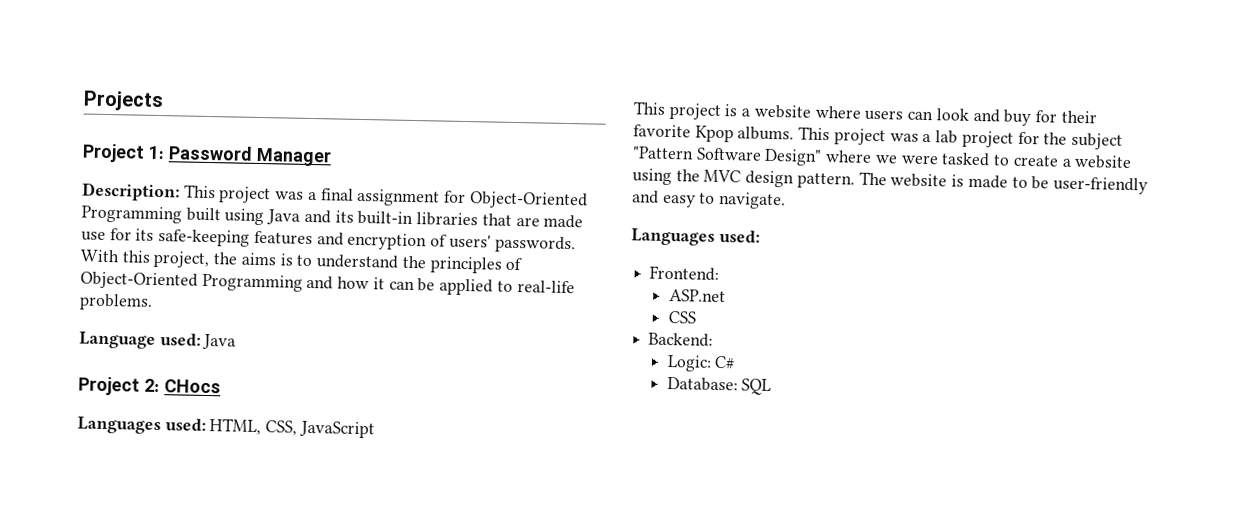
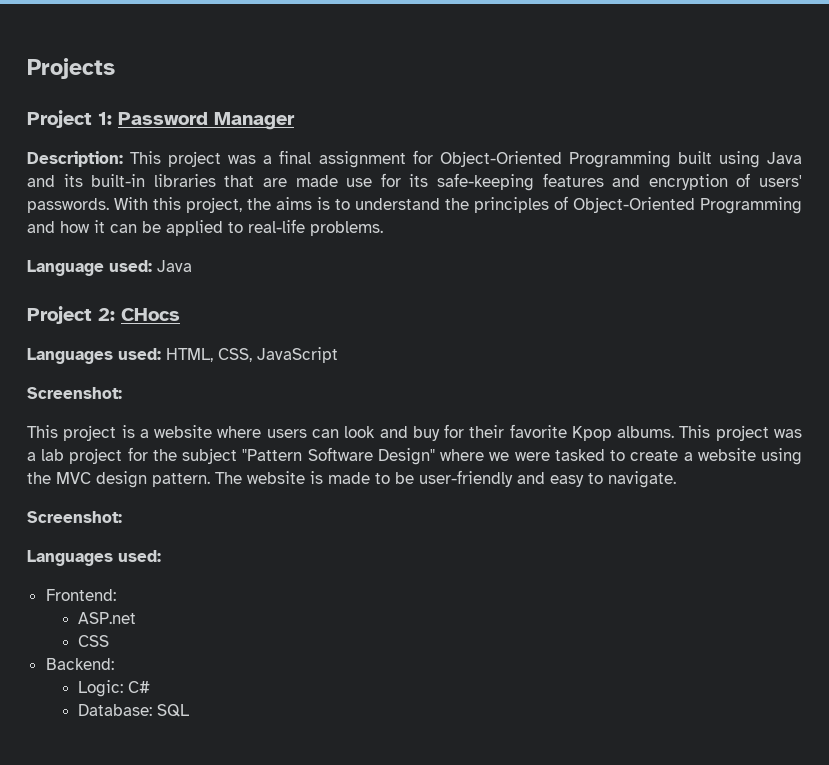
  Languages used: HTML, CSS, JavaScript
+ Screenshot:
  The website is made to be user-friendly and easy to navigate.
+ Screenshot:

